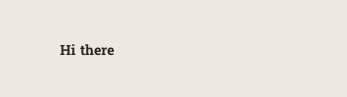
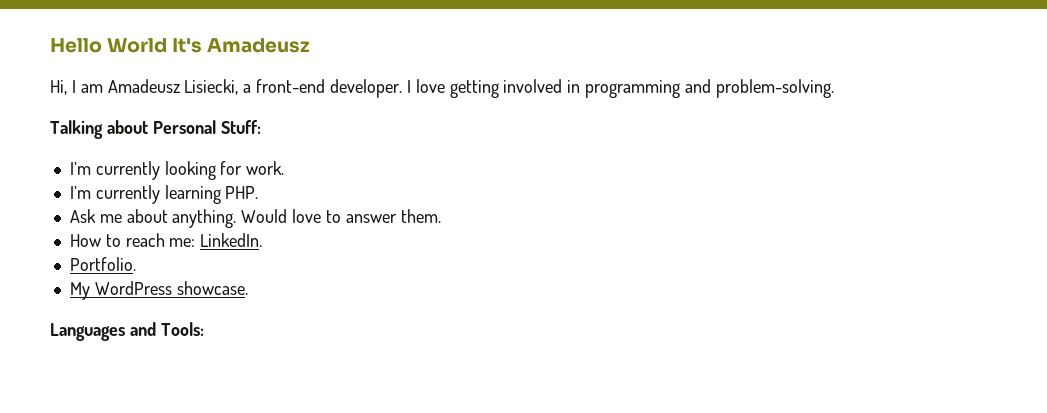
- Hi there
+ Hello World It's Amadeusz
+ Hi, I am Amadeusz Lisiecki, a front-end developer. I love getting involved in programming and problem-solving.
+ Talking about Personal Stuff:
+ I’m currently looking for work.
+ I’m currently learning PHP.
+ Ask me about anything. Would love to answer them.
+ How to reach me: LinkedIn.
+ Portfolio.
+ My WordPress showcase.
+ Languages and Tools:

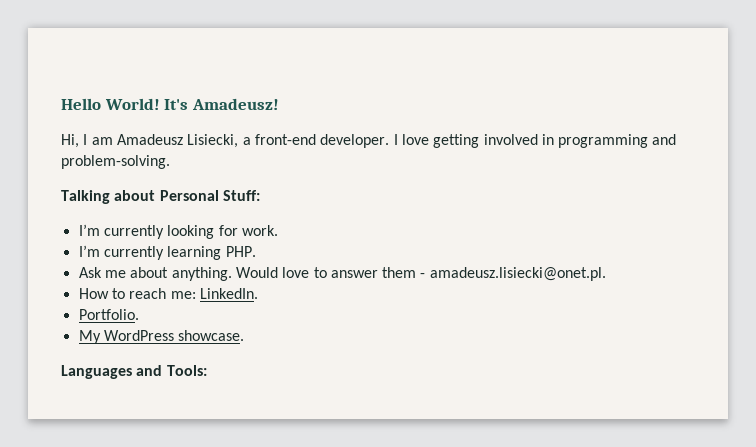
- Hello World It's Amadeusz
+ Hello World! It's Amadeusz!
- Would love to answer them.
+ Would love to answer them - amadeusz.lisiecki@onet.pl.

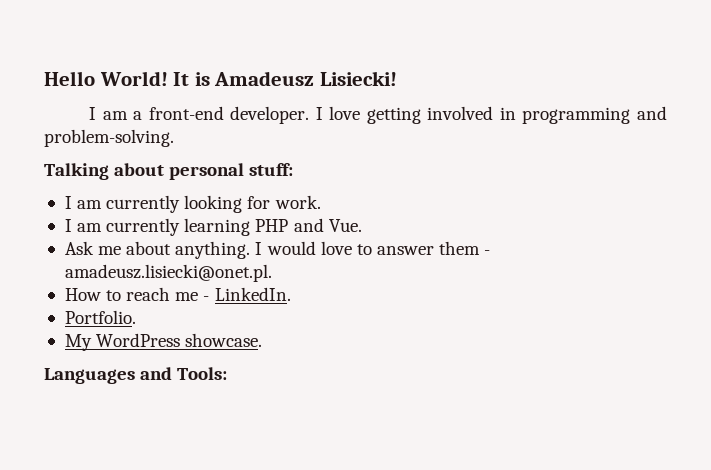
- It's Amadeusz!
- Hi, I am Amadeusz Lisiecki, a front-end developer.
+ It is Amadeusz Lisiecki!
+ I am a front-end developer.
- Talking about Personal Stuff:
- I’m currently looking for work.
+ Talking about personal stuff:
+ I am currently looking for work.
- I’m currently learning PHP.
+ I am currently learning PHP and Vue.
- Would love to answer them - amadeusz.lisiecki@onet.pl.
+ I would love to answer them - amadeusz.lisiecki@onet.pl.
- How to reach me: LinkedIn.
+ How to reach me - LinkedIn.

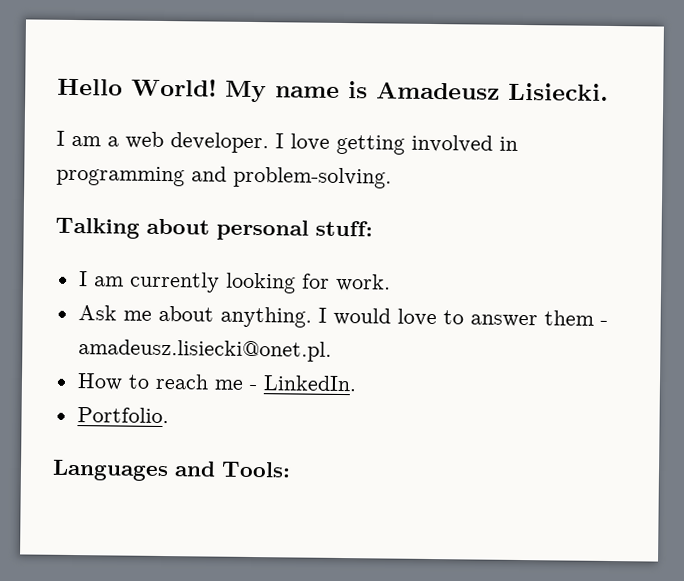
- It is Amadeusz Lisiecki!
+ My name is Amadeusz Lisiecki.
- I am a front-end developer.
+ I am a web developer.
- I am currently learning PHP and Vue.
- My WordPress showcase.

